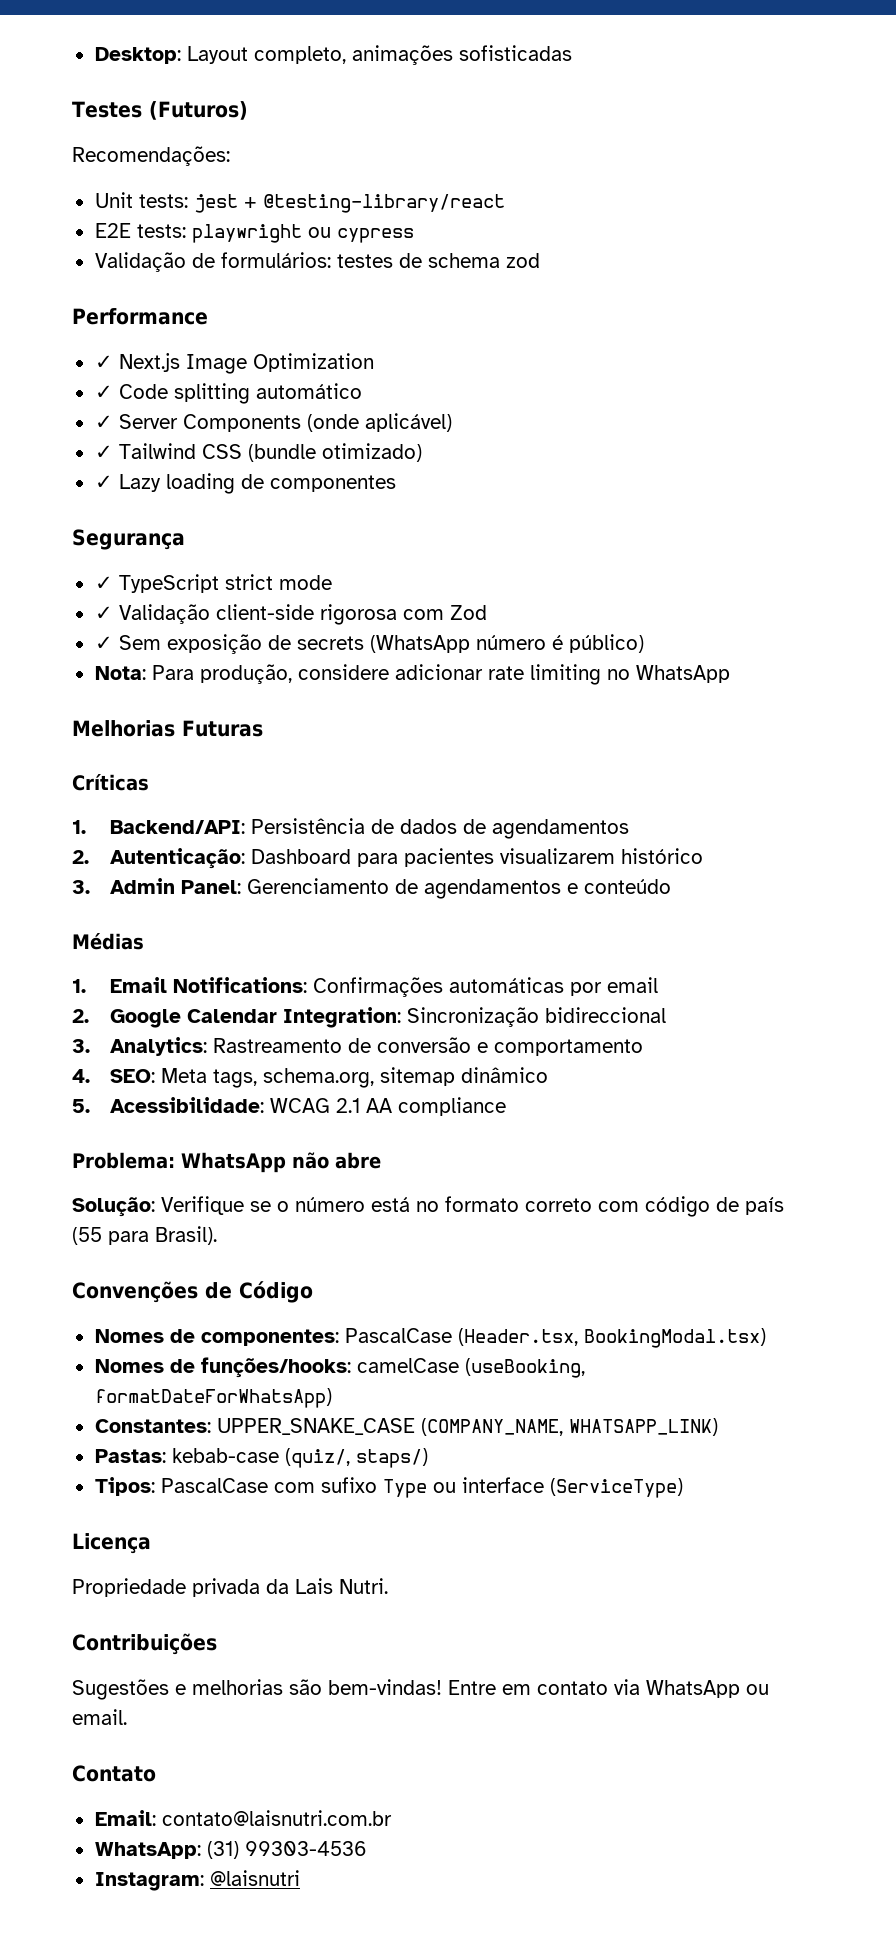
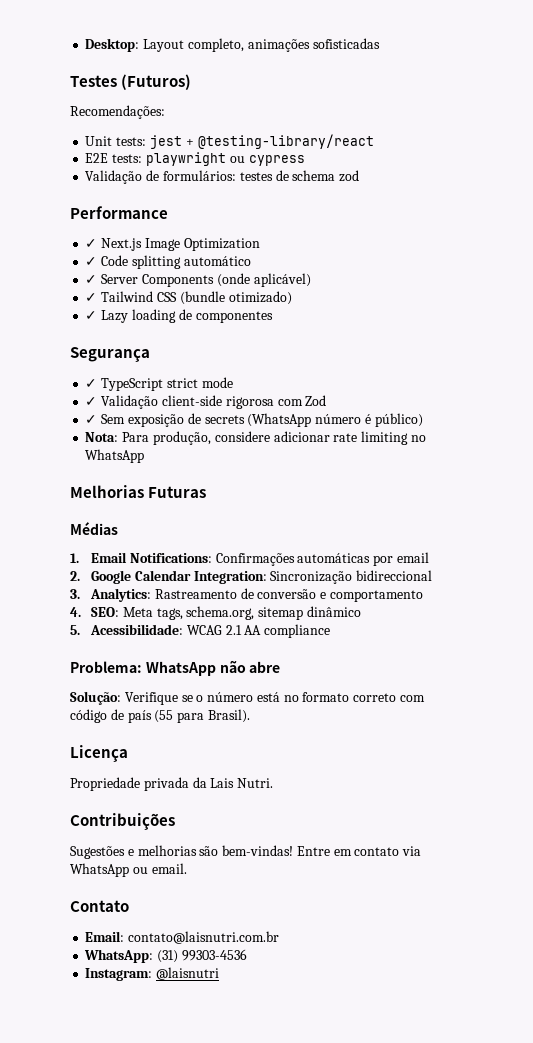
- Críticas
- 1. Backend/API: Persistência de dados de agendamentos
- 2. Autenticação: Dashboard para pacientes visualizarem histórico
- 3. Admin Panel: Gerenciamento de agendamentos e conteúdo
- Convenções de Código
- Nomes de componentes: PascalCase (Header.tsx, BookingModal.tsx)
- Nomes de funções/hooks: camelCase (useBooking, formatDateForWhatsApp)
- Constantes: UPPER_SNAKE_CASE (COMPANY_NAME, WHATSAPP_LINK)
- Pastas: kebab-case (quiz/, staps/)
- Tipos: PascalCase com sufixo Type ou interface (ServiceType)

